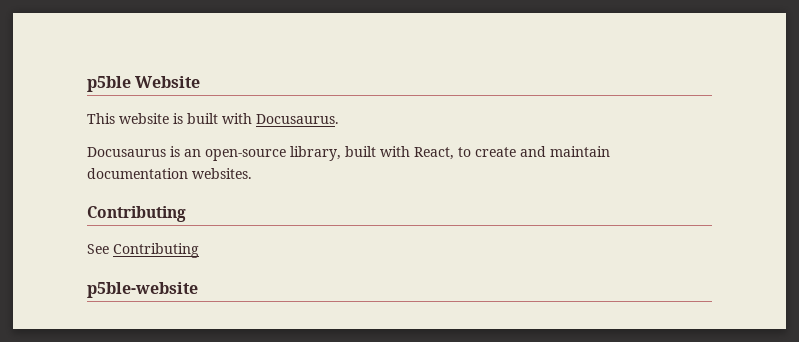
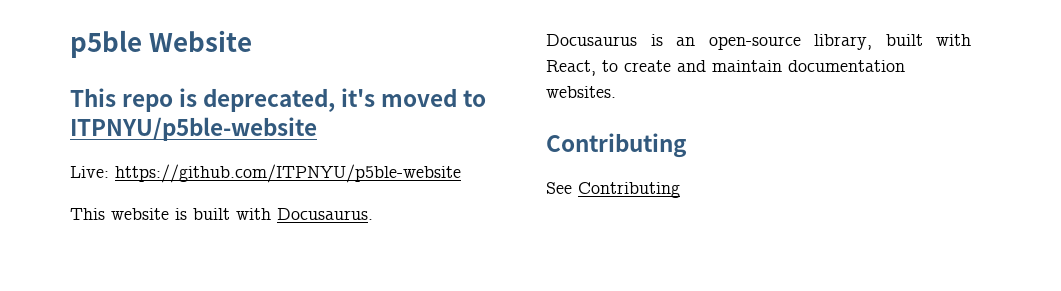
+ This repo is deprecated, it's moved to ITPNYU/p5ble-website
+ Live: https://github.com/ITPNYU/p5ble-website
- p5ble-website

